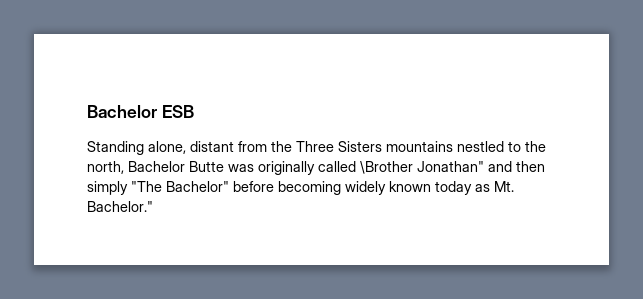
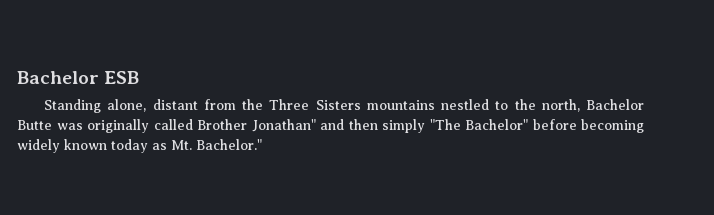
- Standing alone, distant from the Three Sisters mountains nestled to the north, Bachelor Butte was originally called \Brother Jonathan" and then simply "The Bachelor" before becoming widely known today as Mt. Bachelor."
+ Standing alone, distant from the Three Sisters mountains nestled to the north, Bachelor Butte was originally called Brother Jonathan" and then simply "The Bachelor" before becoming widely known today as Mt. Bachelor."

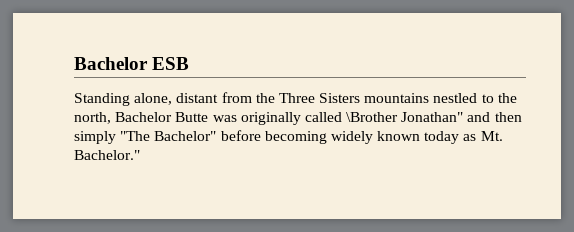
- Standing alone, distant from the Three Sisters mountains nestled to the north, Bachelor Butte was originally called Brother Jonathan" and then simply "The Bachelor" before becoming widely known today as Mt. Bachelor."
+ Standing alone, distant from the Three Sisters mountains nestled to the north, Bachelor Butte was originally called \Brother Jonathan" and then simply "The Bachelor" before becoming widely known today as Mt. Bachelor."

